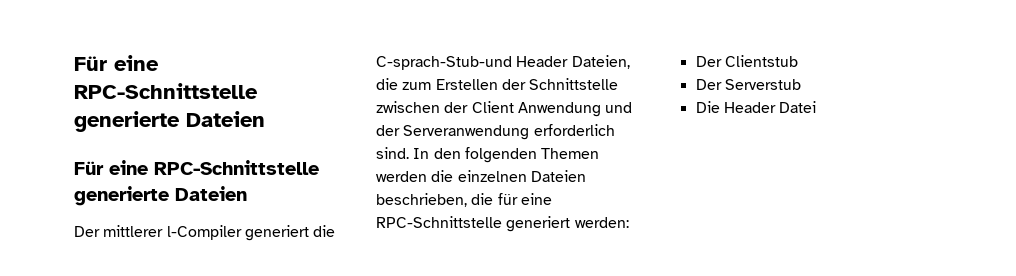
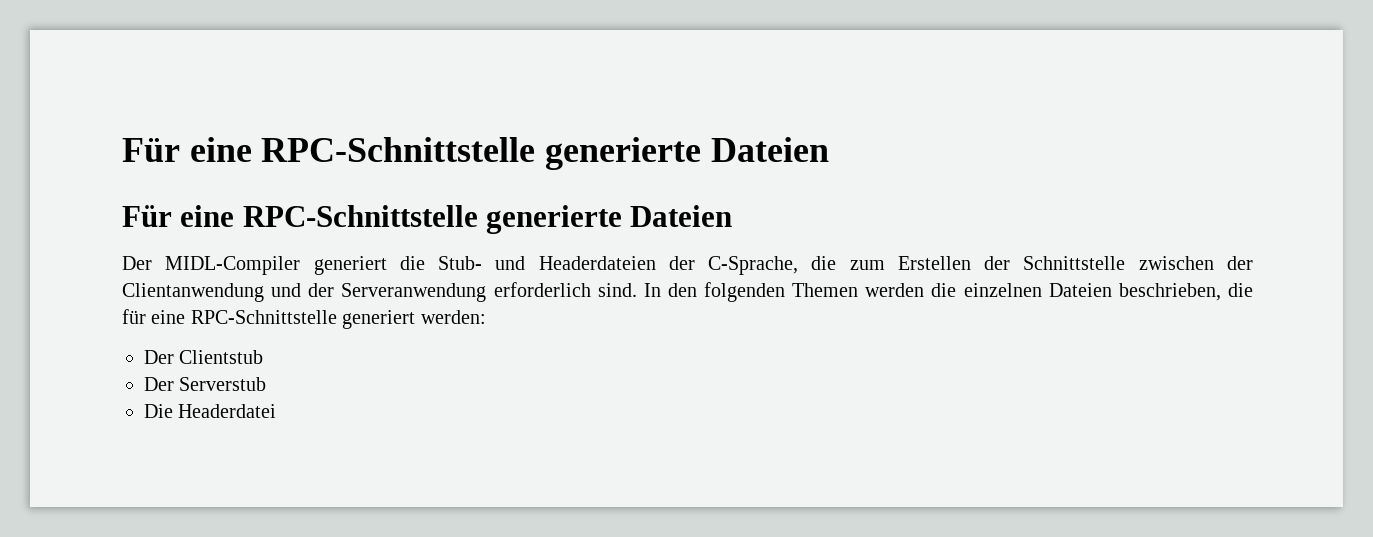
- Der mittlerer l-Compiler generiert die C-sprach-Stub-und Header Dateien, die zum Erstellen der Schnittstelle zwischen der Client Anwendung und der Serveranwendung erforderlich sind.
+ Der MIDL-Compiler generiert die Stub- und Headerdateien der C-Sprache, die zum Erstellen der Schnittstelle zwischen der Clientanwendung und der Serveranwendung erforderlich sind.
- Die Header Datei
+ Die Headerdatei

